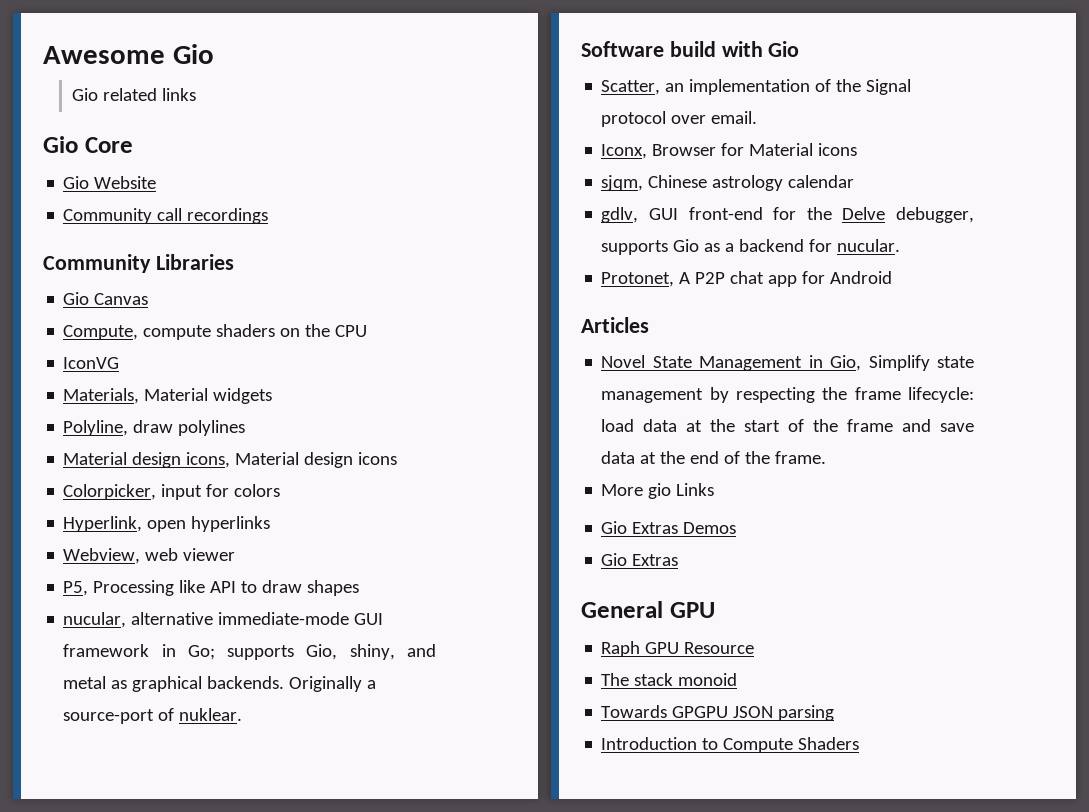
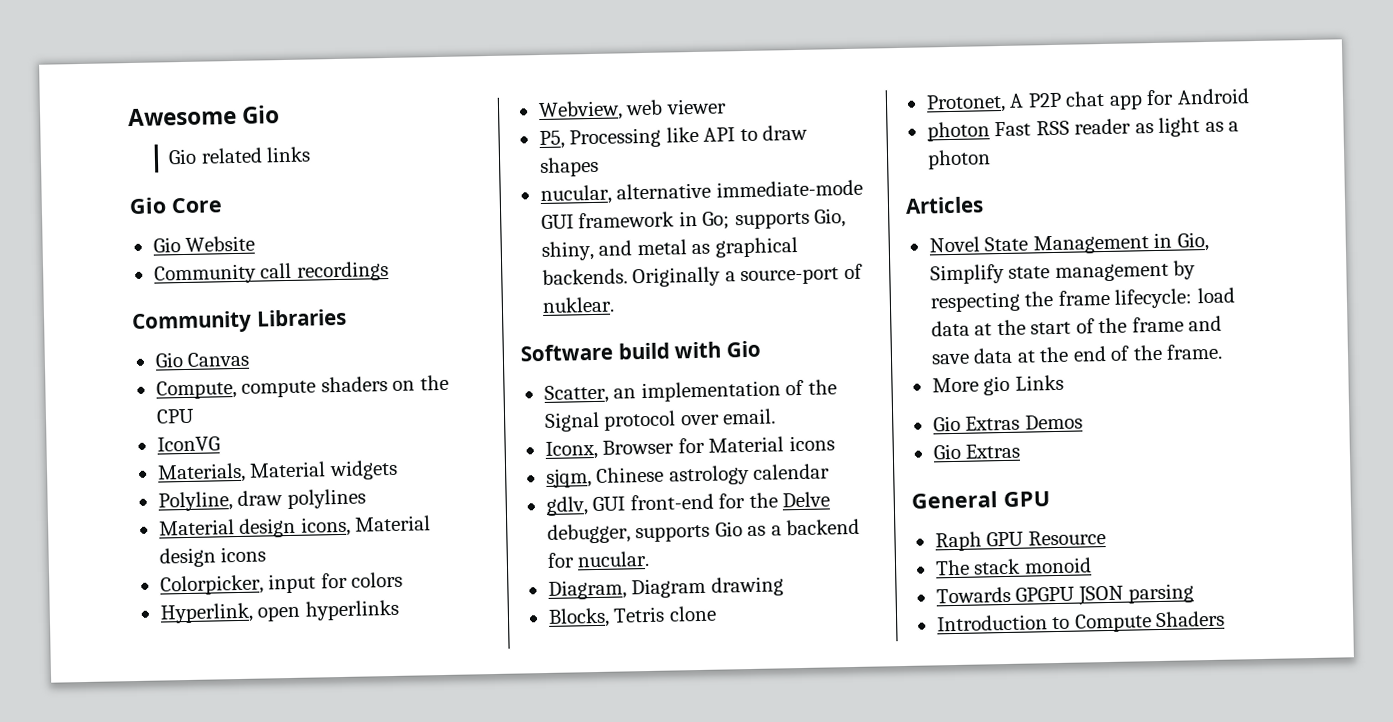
+ Diagram, Diagram drawing
+ Blocks, Tetris clone
+ photon Fast RSS reader as light as a photon

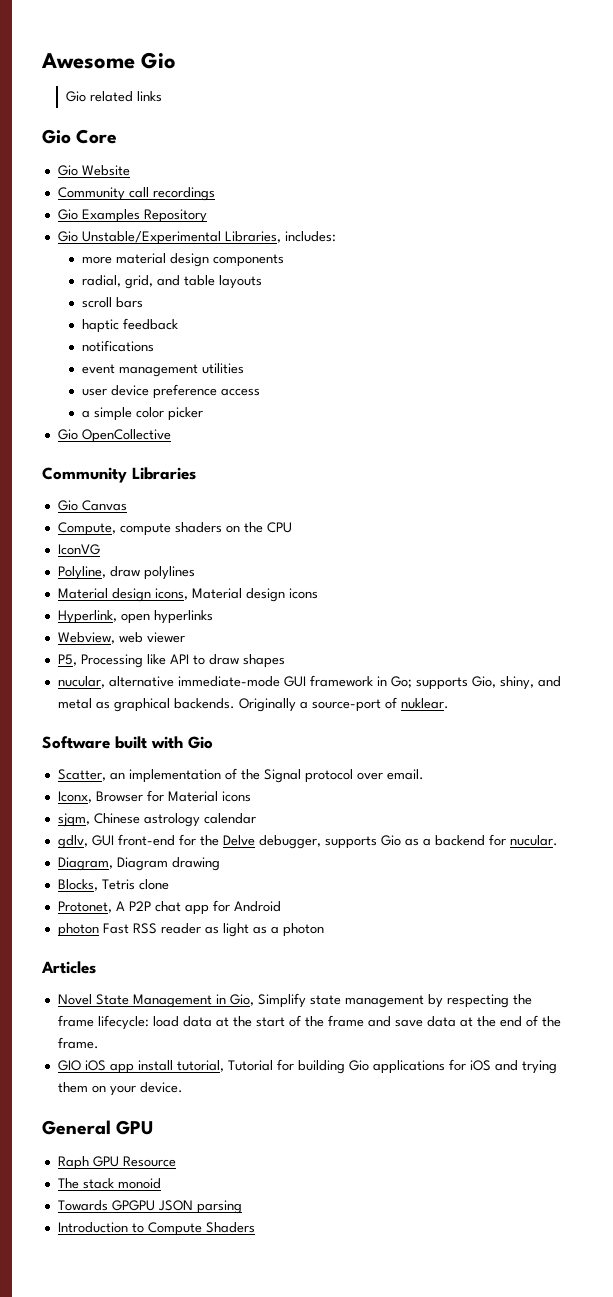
+ Gio Examples Repository
+ Gio Unstable/Experimental Libraries, includes:
+ more material design components
+ radial, grid, and table layouts
+ scroll bars
+ haptic feedback
+ notifications
+ event management utilities
+ user device preference access
+ a simple color picker
+ Gio OpenCollective
- Materials, Material widgets
- Colorpicker, input for colors
- Software build with Gio
+ Software built with Gio
- More gio Links
- Gio Extras Demos
- Gio Extras
+ GIO iOS app install tutorial, Tutorial for building Gio applications for iOS and trying them on your device.

